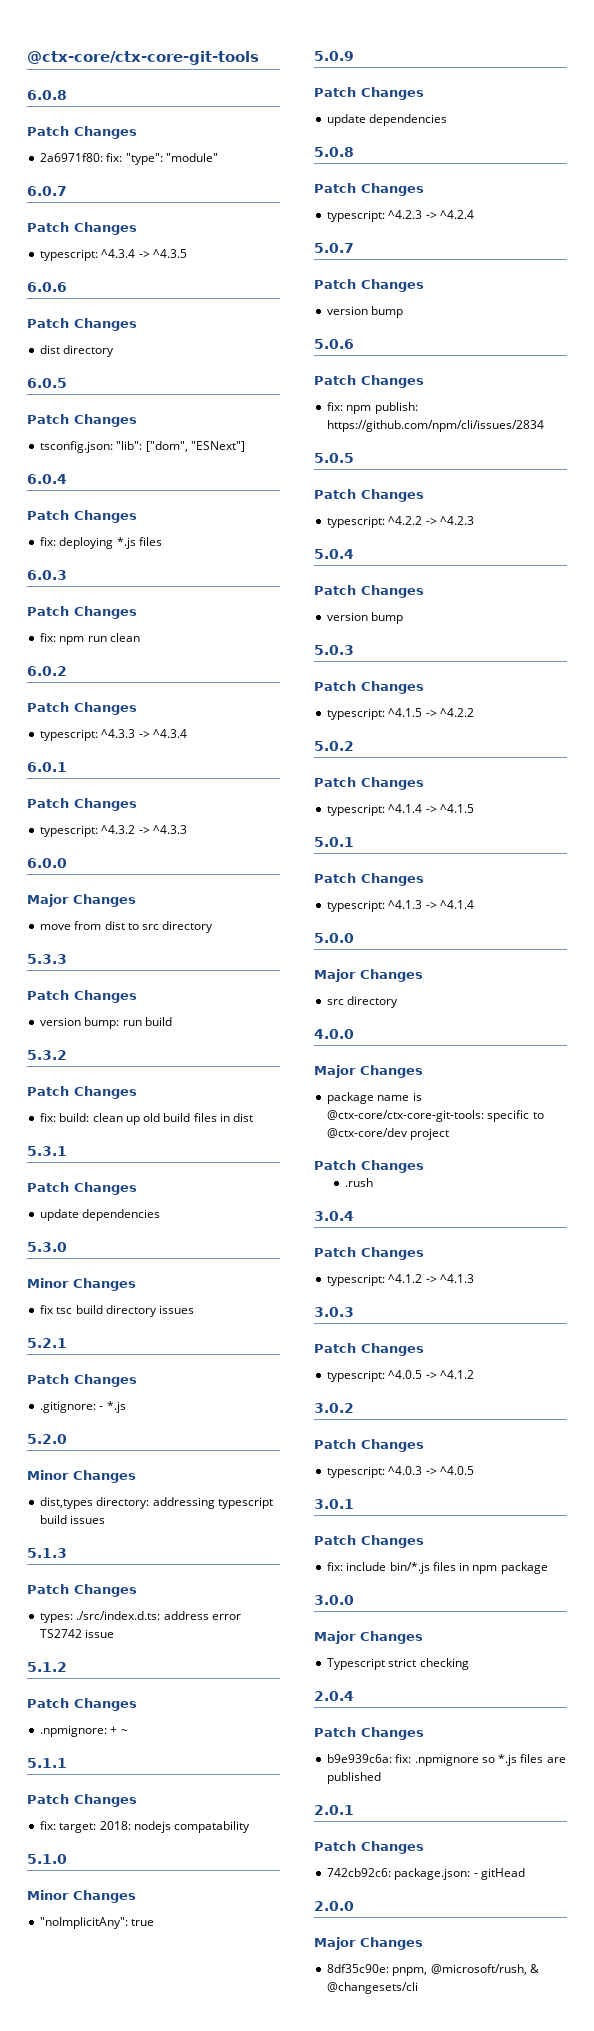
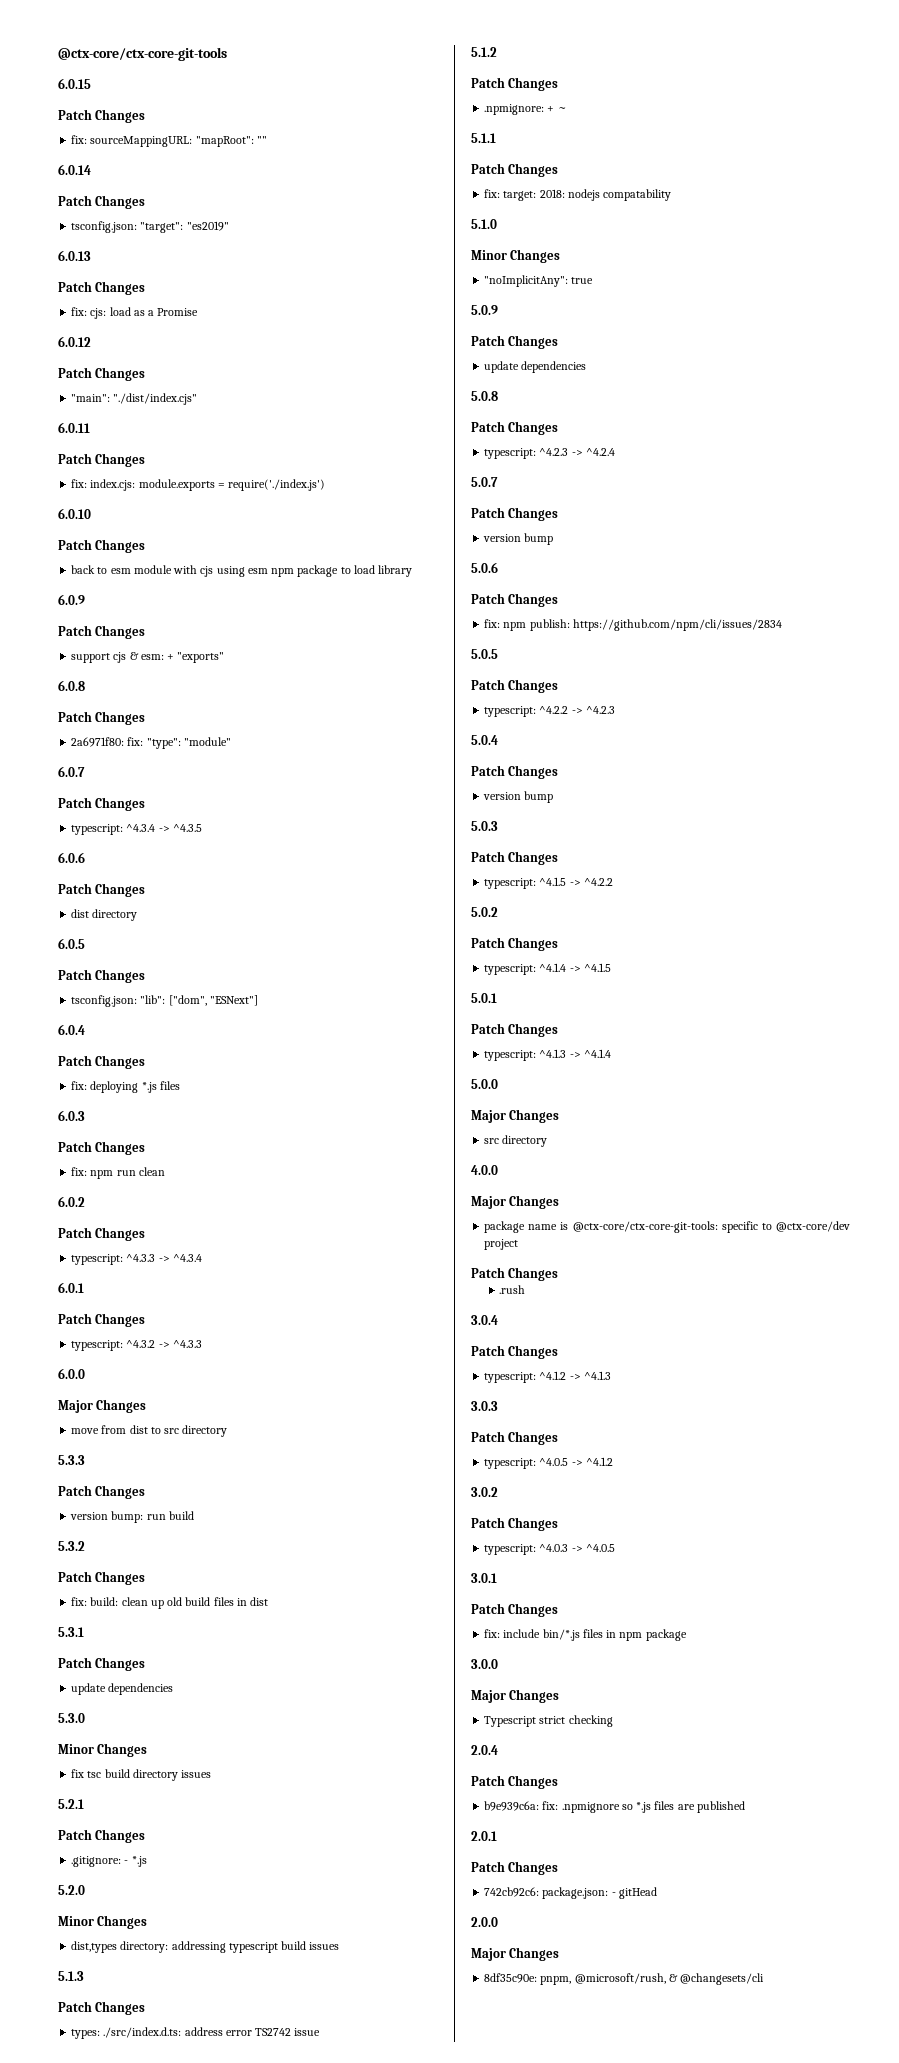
+ 6.0.15
+ Patch Changes
+ fix: sourceMappingURL: "mapRoot": ""
+ 6.0.14
+ Patch Changes
+ tsconfig.json: "target": "es2019"
+ 6.0.13
+ Patch Changes
+ fix: cjs: load as a Promise
+ 6.0.12
+ Patch Changes
+ "main": "./dist/index.cjs"
+ 6.0.11
+ Patch Changes
+ fix: index.cjs: module.exports = require('./index.js')
+ 6.0.10
+ Patch Changes
+ back to esm module with cjs using esm npm package to load library
+ 6.0.9
+ Patch Changes
+ support cjs & esm: + "exports"

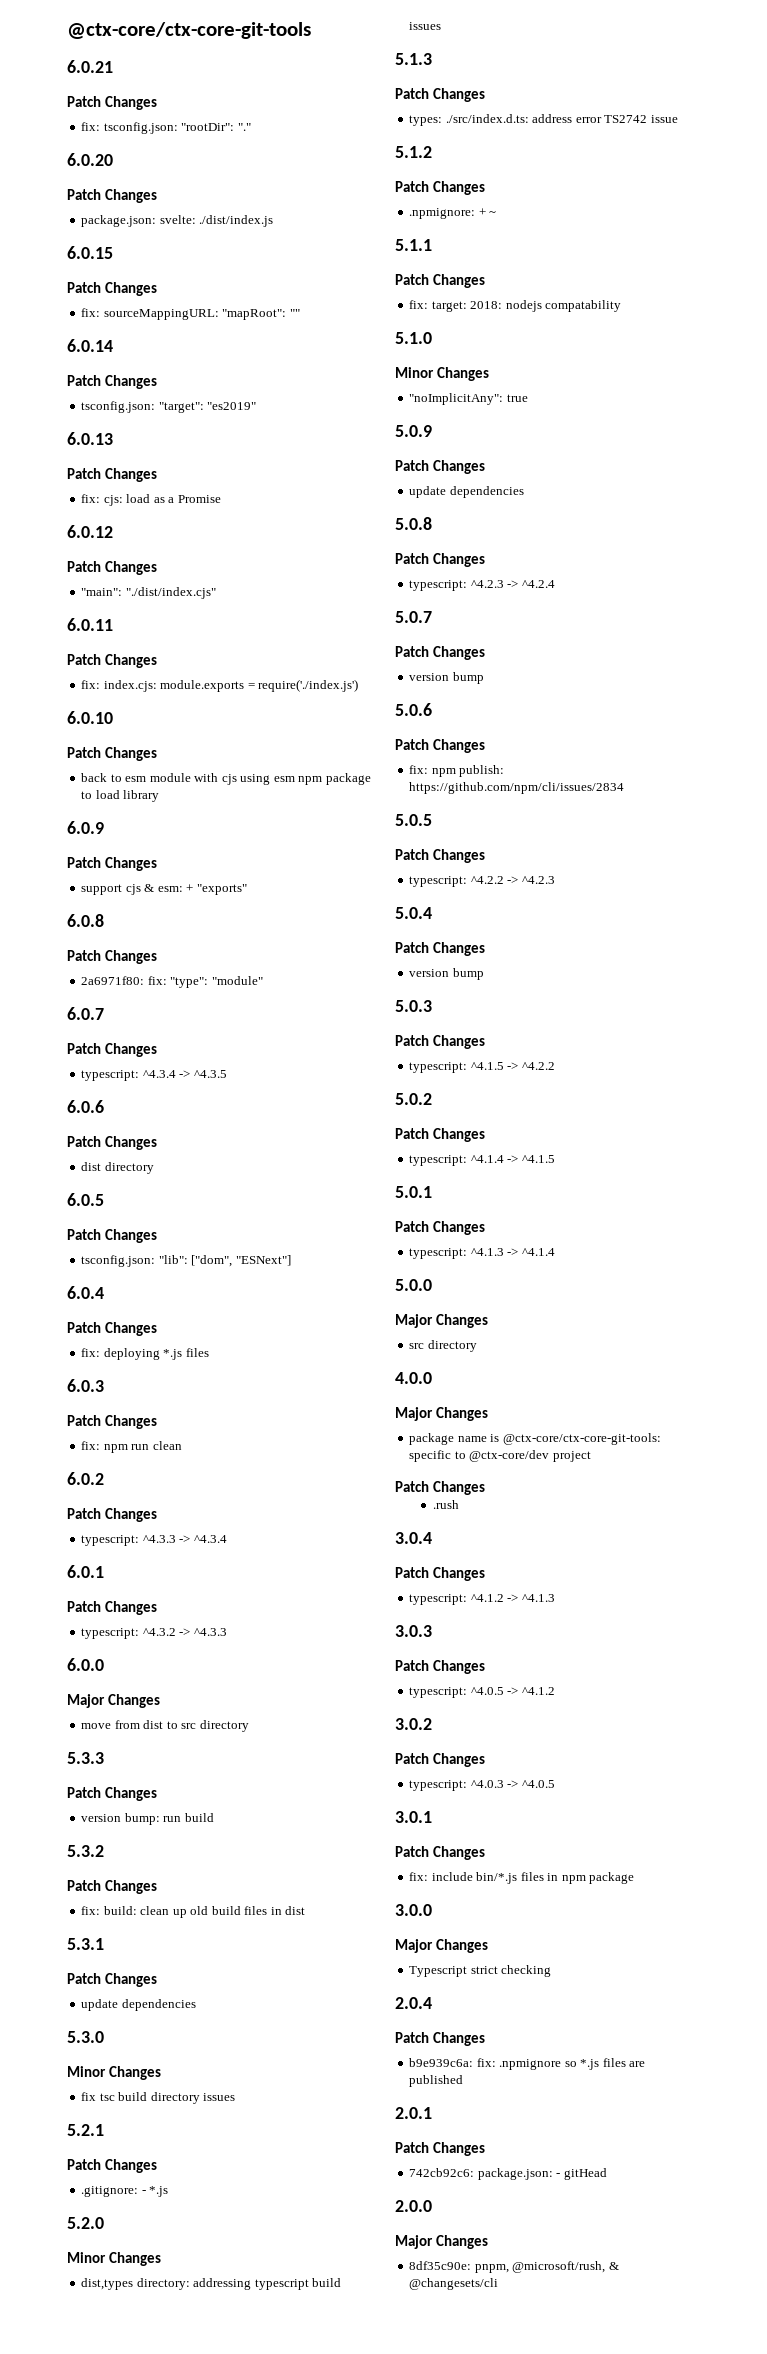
+ 6.0.21
+ Patch Changes
+ fix: tsconfig.json: "rootDir": "."
+ 6.0.20
+ Patch Changes
+ package.json: svelte: ./dist/index.js

